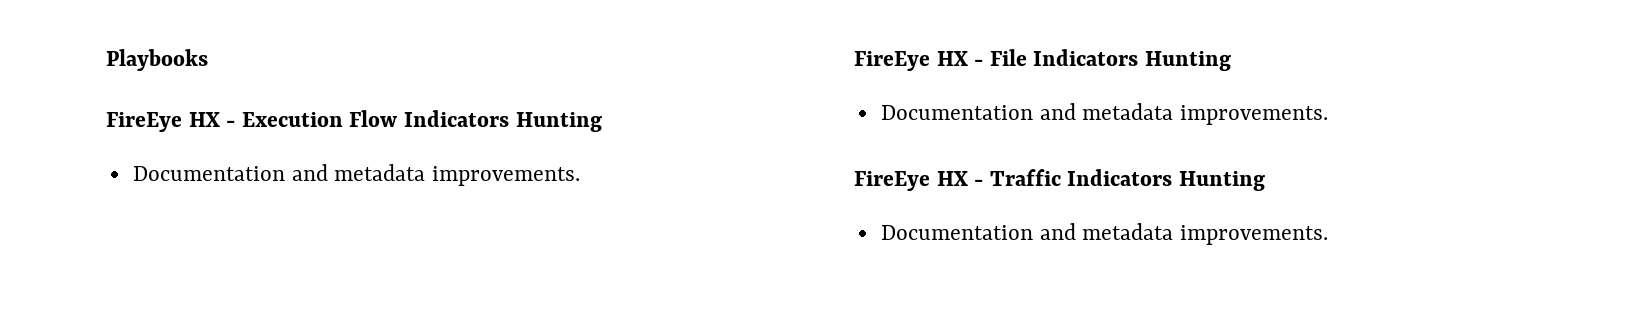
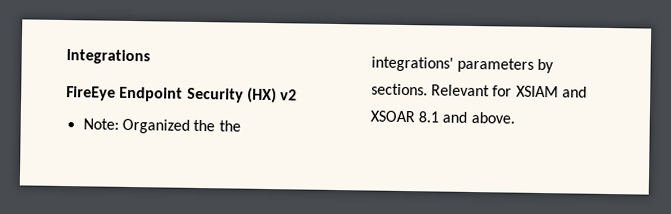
- Playbooks
- FireEye HX - Execution Flow Indicators Hunting
- Documentation and metadata improvements.
- FireEye HX - File Indicators Hunting
- Documentation and metadata improvements.
- FireEye HX - Traffic Indicators Hunting
- Documentation and metadata improvements.
+ Integrations
+ FireEye Endpoint Security (HX) v2
+ Note: Organized the the integrations' parameters by sections. Relevant for XSIAM and XSOAR 8.1 and above.

